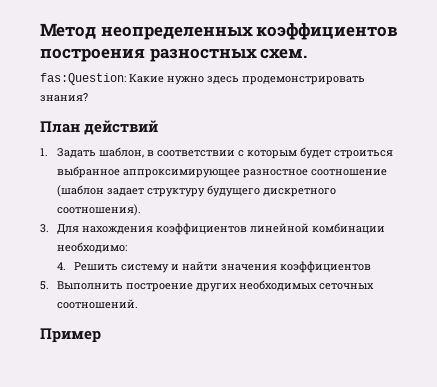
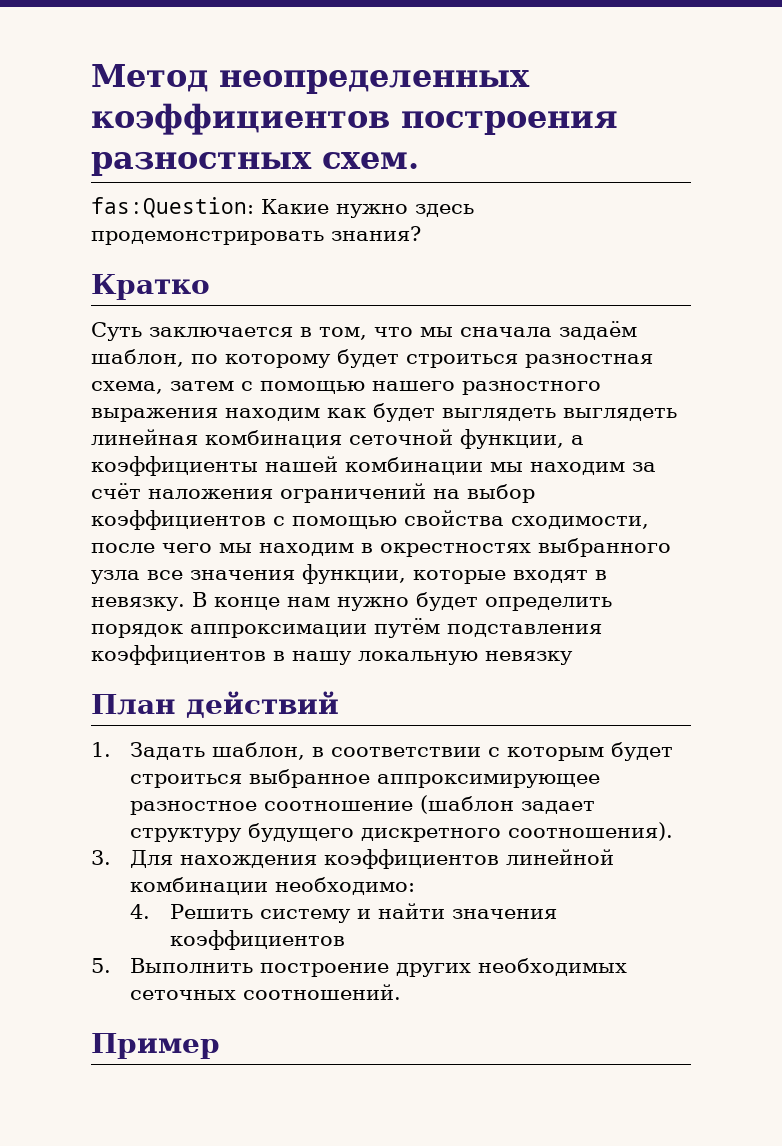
+ Кратко
+ Суть заключается в том, что мы сначала задаём шаблон, по которому будет строиться разностная схема, затем с помощью нашего разностного выражения находим как будет выглядеть выглядеть линейная комбинация сеточной функции, а коэффициенты нашей комбинации мы находим за счёт наложения ограничений на выбор коэффициентов с помощью свойства сходимости, после чего мы находим в окрестностях выбранного узла все значения функции, которые входят в невязку. В конце нам нужно будет определить порядок аппроксимации путём подставления коэффициентов в нашу локальную невязку

